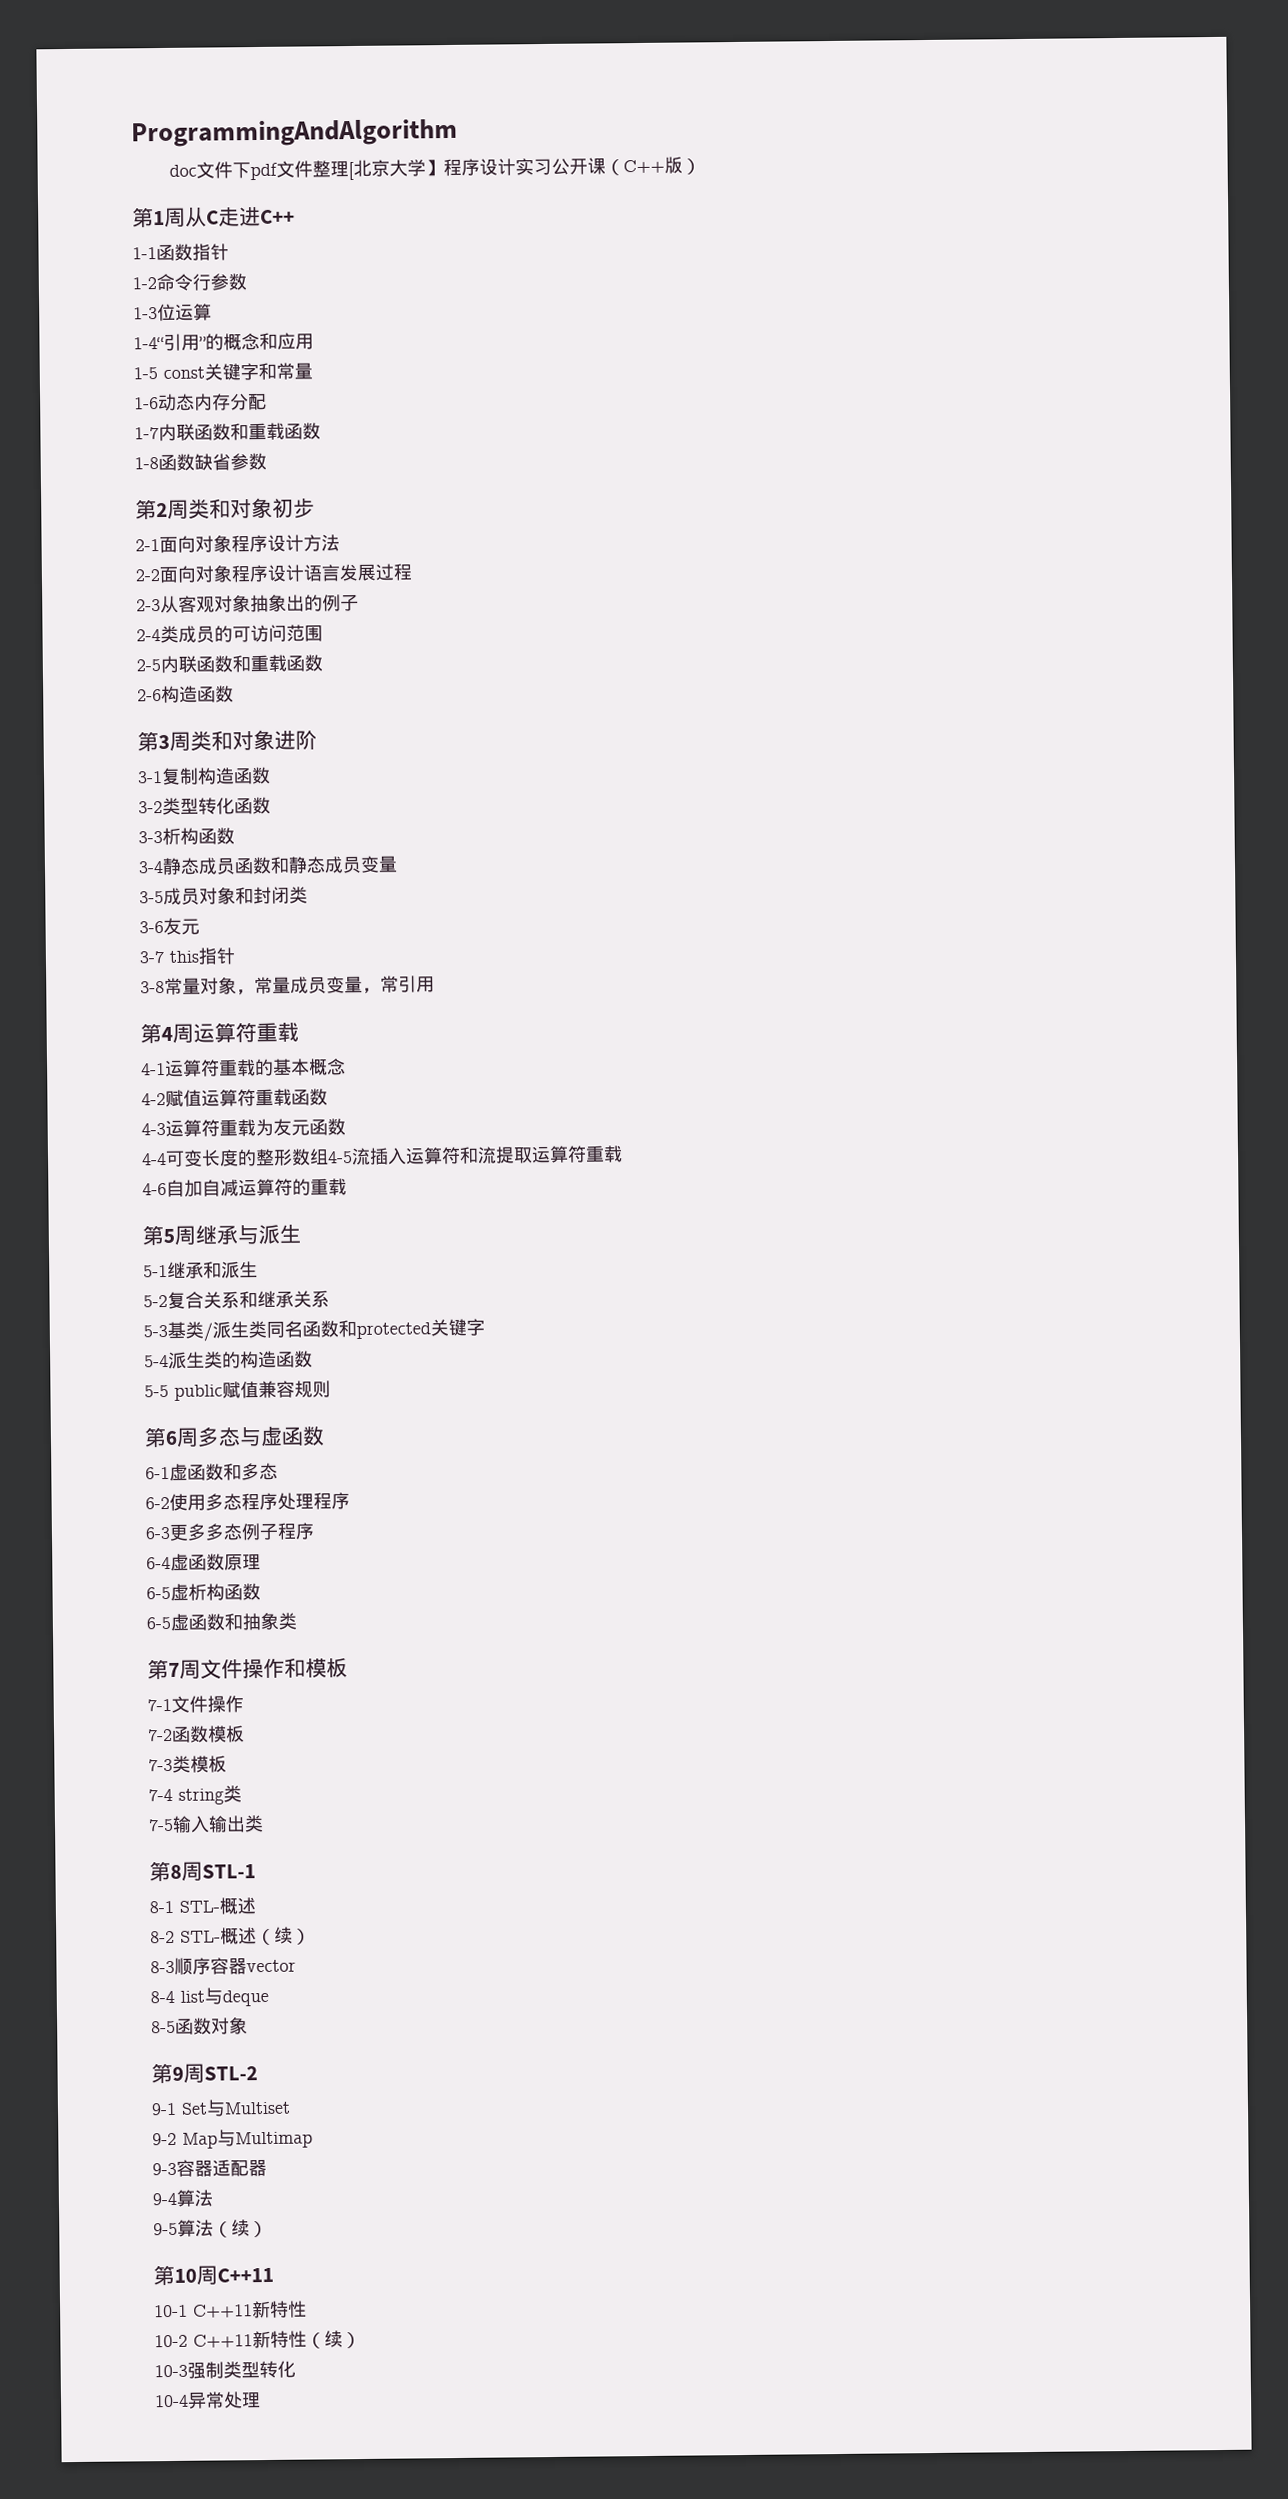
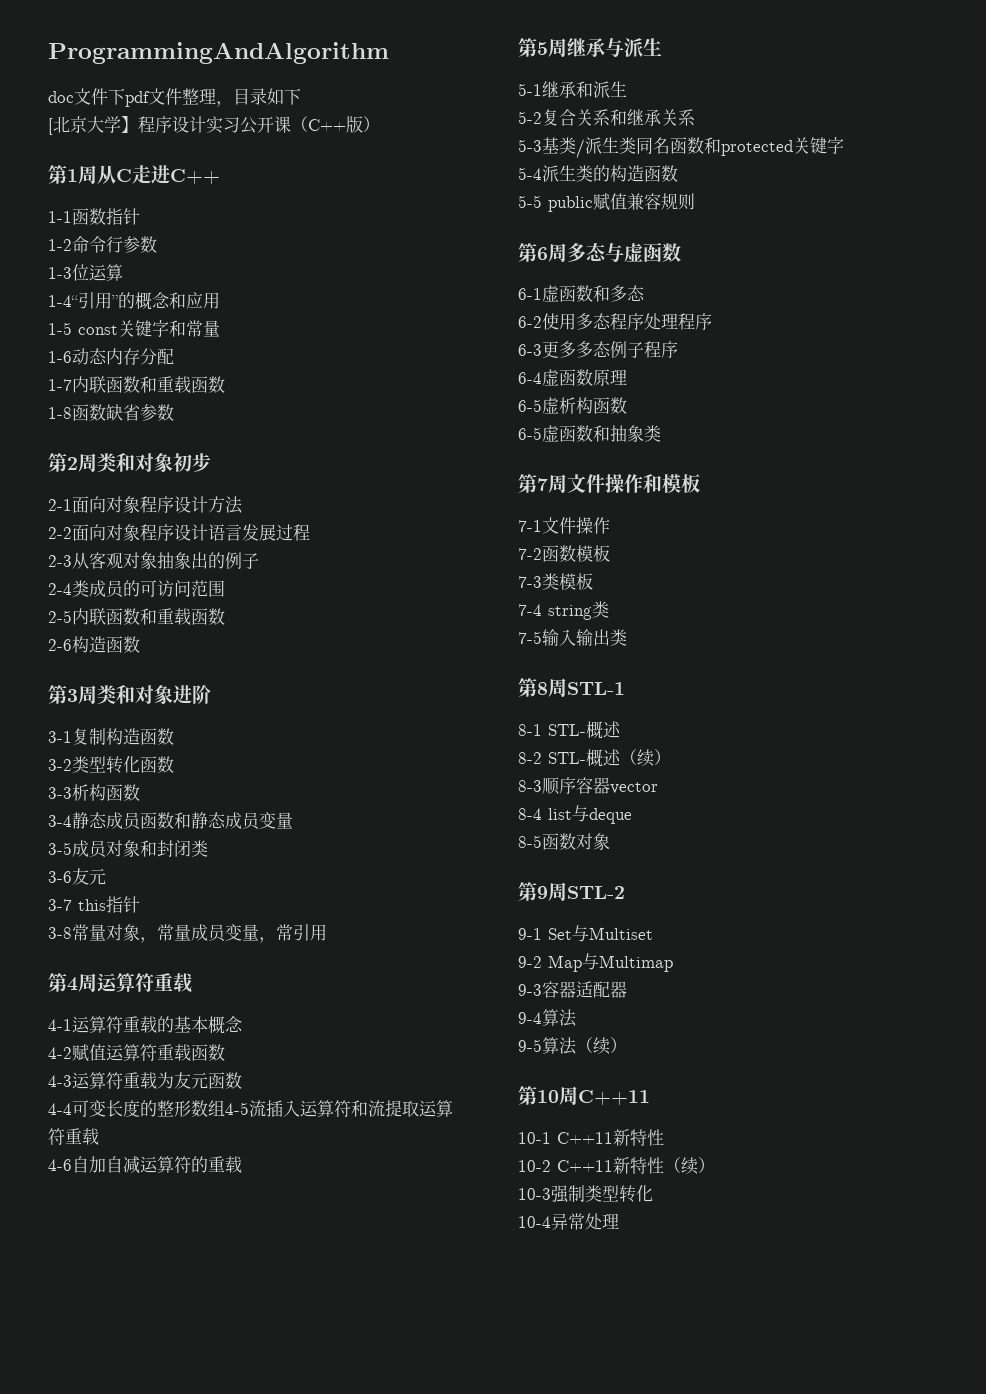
- doc文件下pdf文件整理[北京大学】程序设计实习公开课（C++版）
+ doc文件下pdf文件整理，目录如下
+ [北京大学】程序设计实习公开课（C++版）

